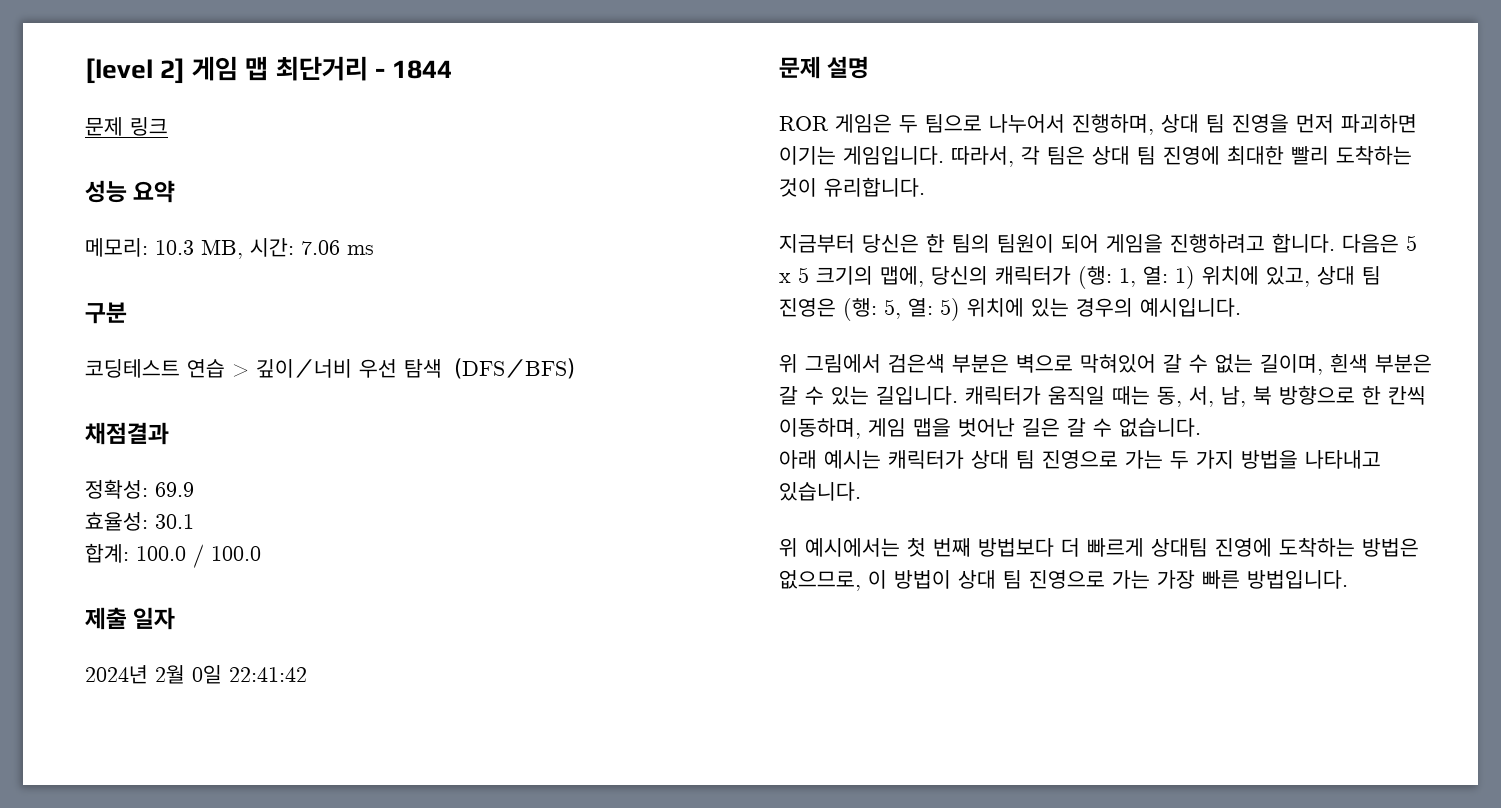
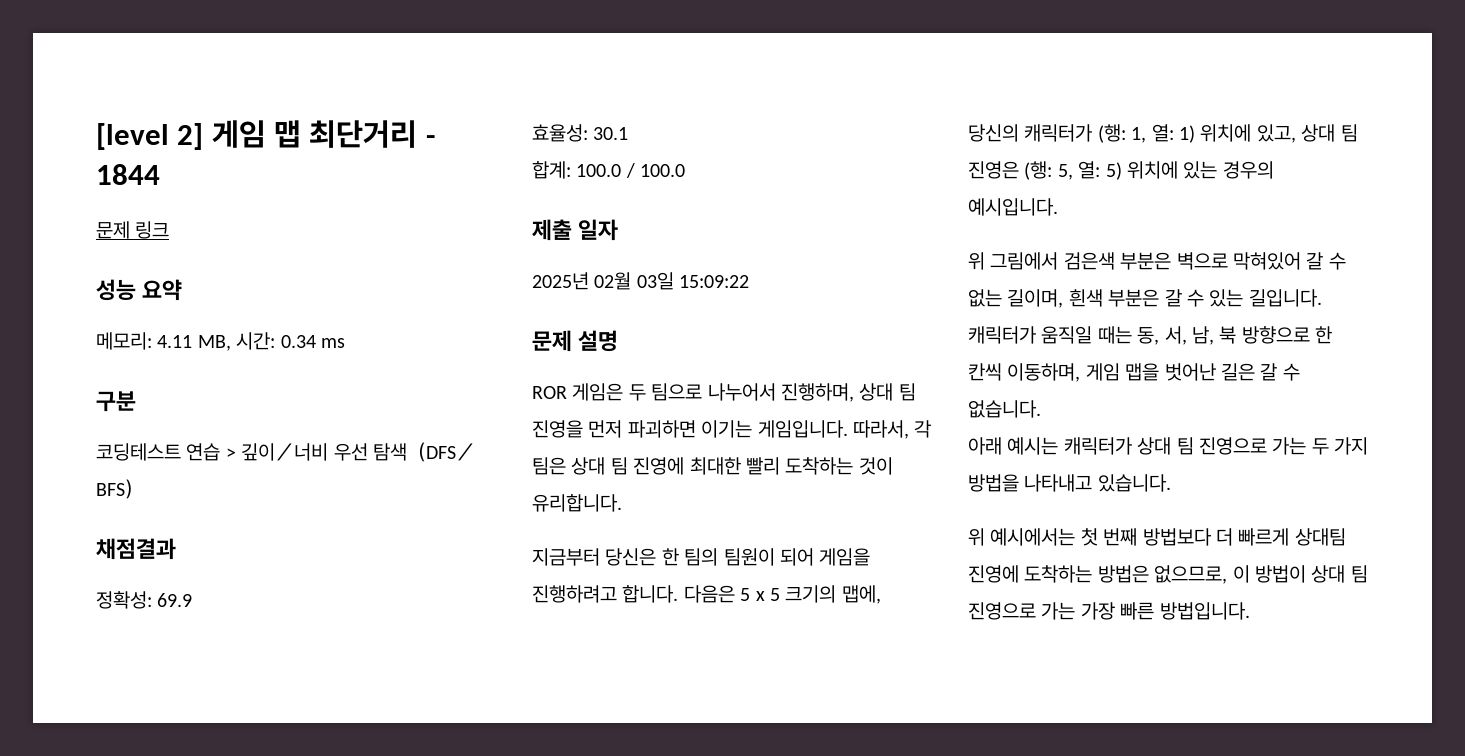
- 메모리: 10.3 MB, 시간: 7.06 ms
+ 메모리: 4.11 MB, 시간: 0.34 ms
- 2024년 2월 0일 22:41:42
+ 2025년 02월 03일 15:09:22

